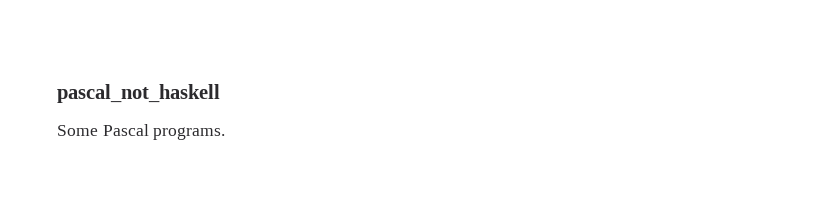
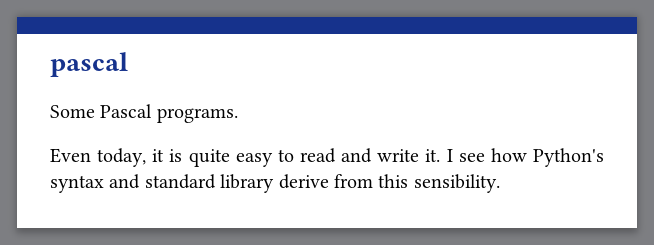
- pascal_not_haskell
+ pascal
+ Even today, it is quite easy to read and write it. I see how Python's syntax and standard library derive from this sensibility.

